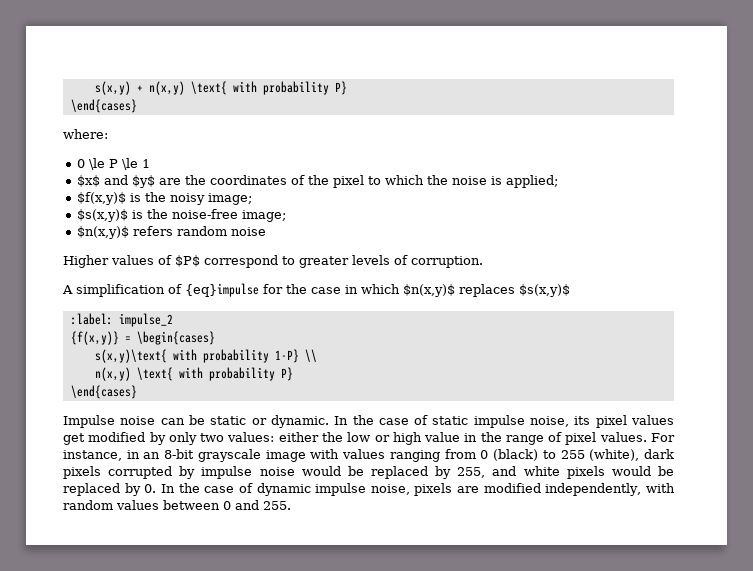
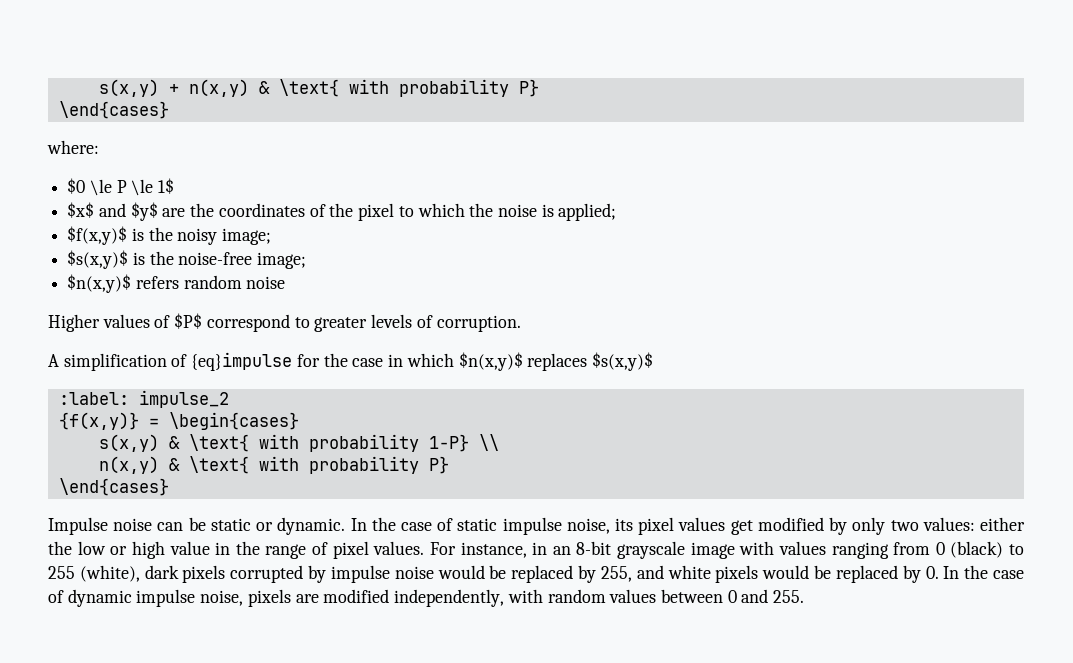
- s(x,y) + n(x,y) \text{ with probability P}
+ s(x,y) + n(x,y) & \text{ with probability P}
- 0 \le P \le 1
+ $0 \le P \le 1$
- s(x,y)\text{ with probability 1-P} \\
- n(x,y) \text{ with probability P}
+ s(x,y) & \text{ with probability 1-P} \\
+ n(x,y) & \text{ with probability P}

